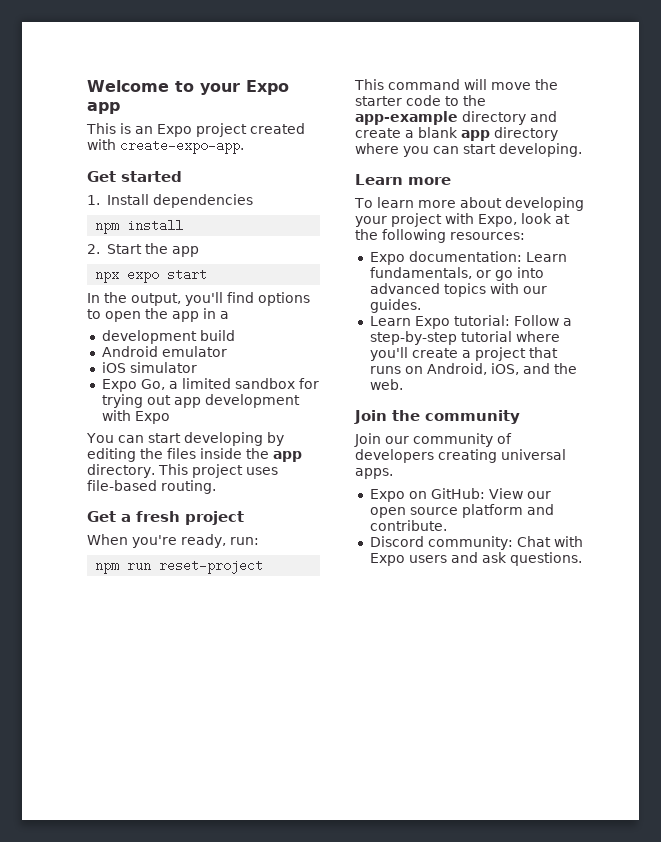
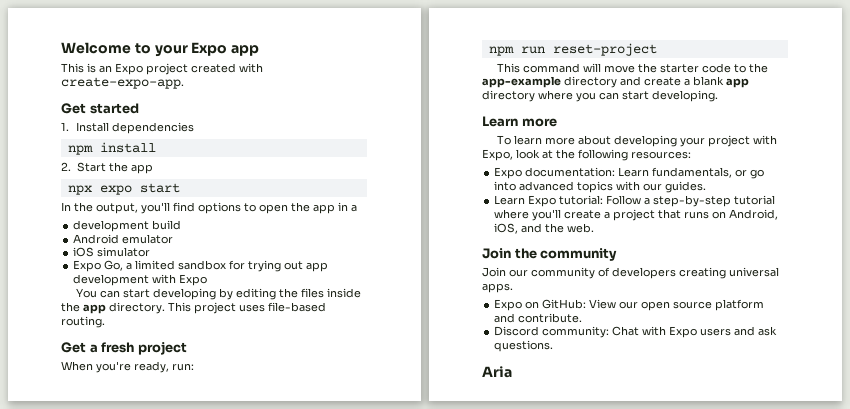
+ Aria

